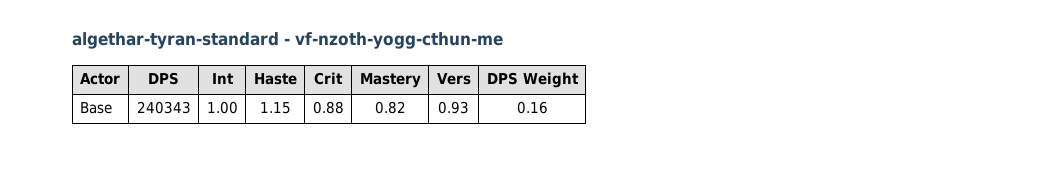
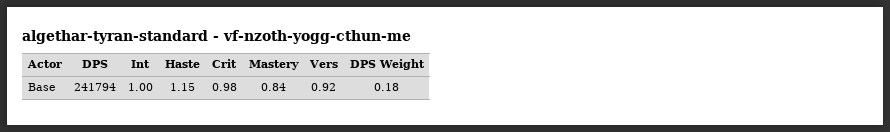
- Base | 240343 | 1.00 | 1.15 | 0.88 | 0.82 | 0.93 | 0.16
+ Base | 241794 | 1.00 | 1.15 | 0.98 | 0.84 | 0.92 | 0.18

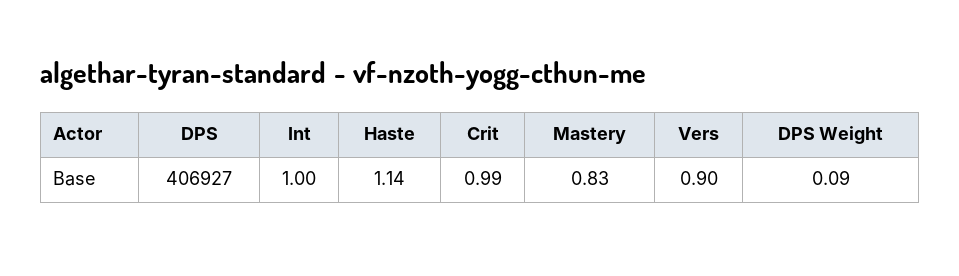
- Base | 241794 | 1.00 | 1.15 | 0.98 | 0.84 | 0.92 | 0.18
+ Base | 406927 | 1.00 | 1.14 | 0.99 | 0.83 | 0.90 | 0.09

